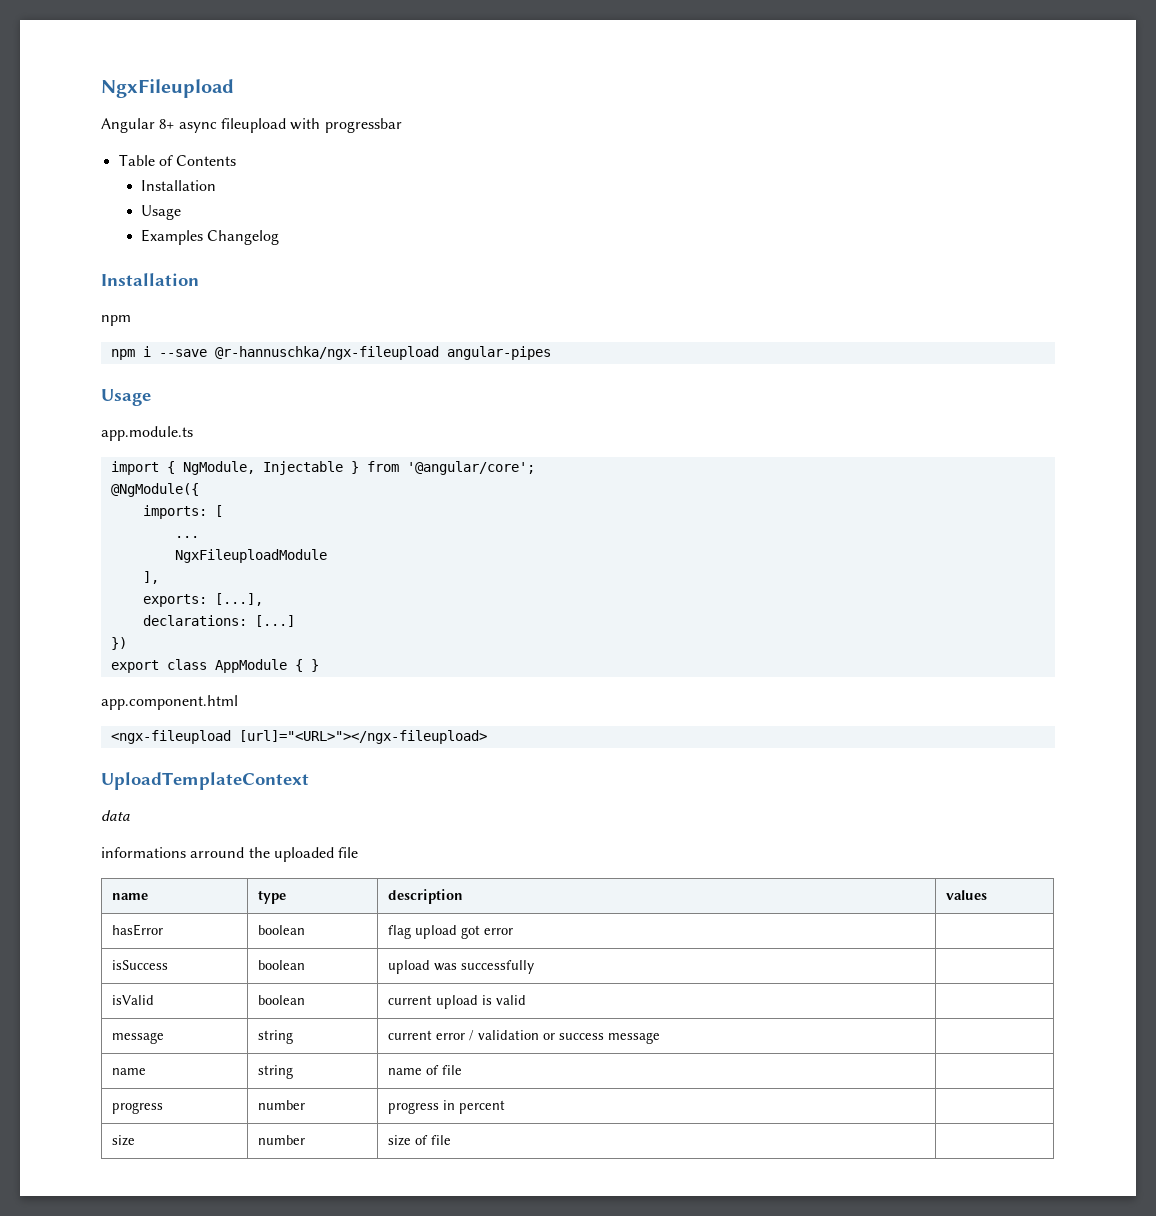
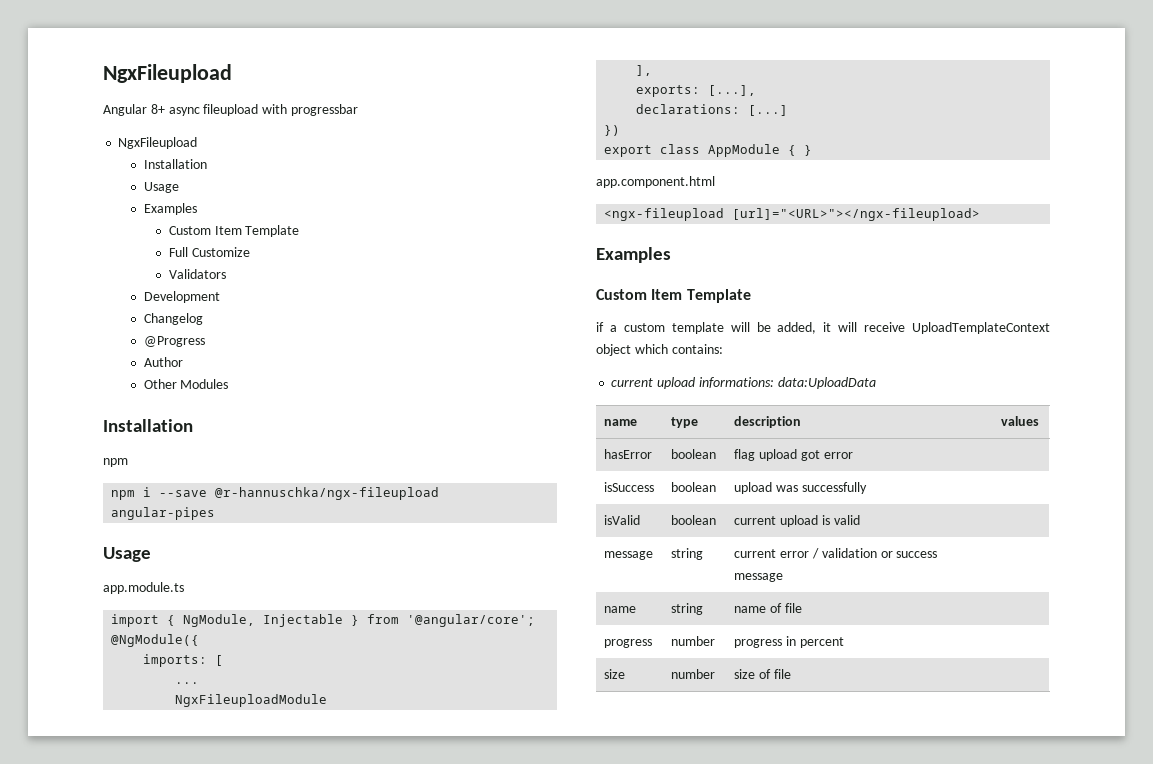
  Angular 8+ async fileupload with progressbar
- Table of Contents
+ NgxFileupload
  Installation
  Usage
- Examples Changelog
+ Examples
+ Custom Item Template
+ Full Customize
+ Validators
+ Development
+ Changelog
+ @Progress
+ Author
+ Other Modules
  <ngx-fileupload [url]="<URL>"></ngx-fileupload>
- UploadTemplateContext
- data
- informations arround the uploaded file
+ Examples
+ Custom Item Template
+ if a custom template will be added, it will receive UploadTemplateContext object which contains:
+ current upload informations: data:UploadData

